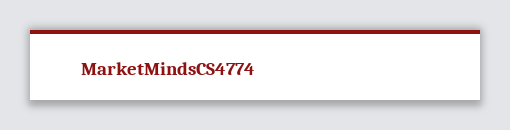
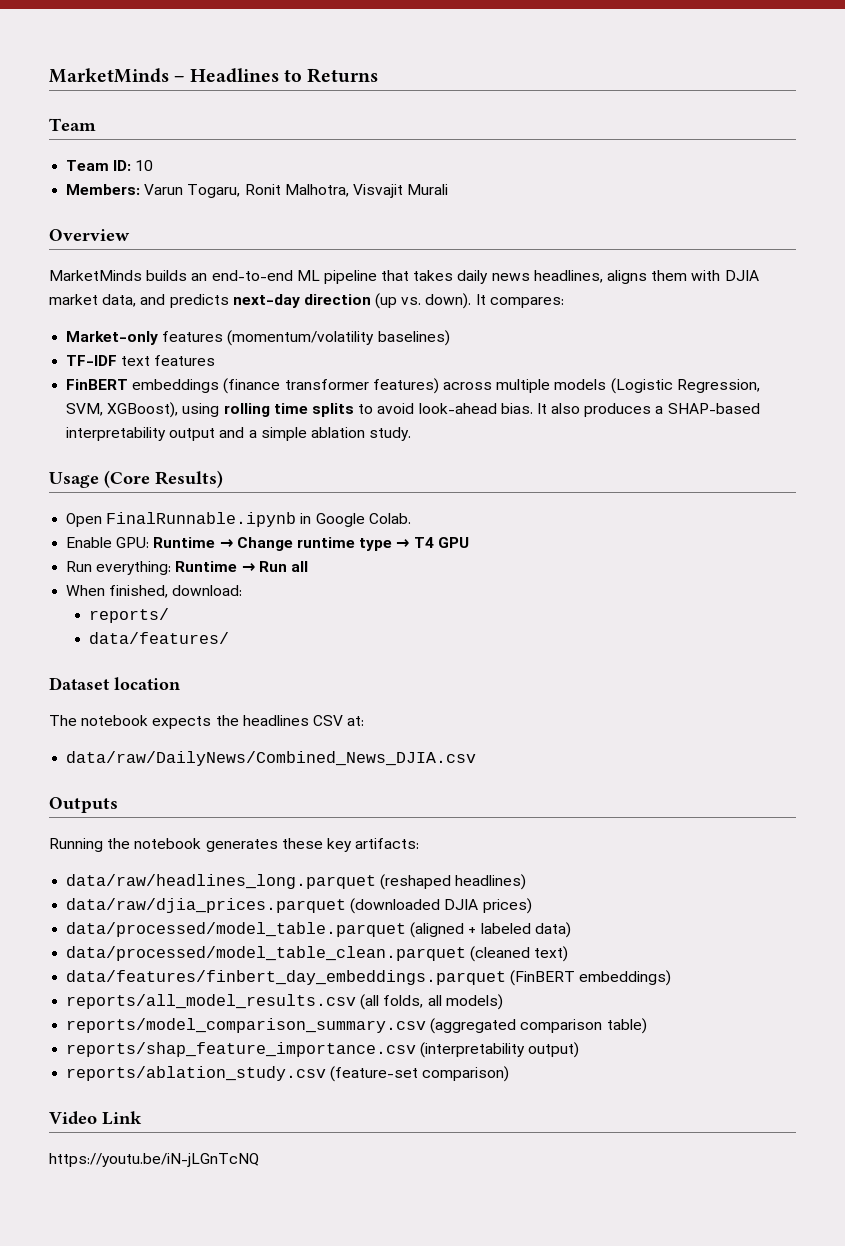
- MarketMindsCS4774
+ MarketMinds – Headlines to Returns
+ Team
+ Team ID: 10
+ Members: Varun Togaru, Ronit Malhotra, Visvajit Murali
+ Overview
+ MarketMinds builds an end-to-end ML pipeline that takes daily news headlines, aligns them with DJIA market data, and predicts next-day direction (up vs. down). It compares:
+ Market-only features (momentum/volatility baselines)
+ TF-IDF text features
+ FinBERT embeddings (finance transformer features) across multiple models (Logistic Regression, SVM, XGBoost), using rolling time splits to avoid look-ahead bias. It also produces a SHAP-based interpretability output and a simple ablation study.
+ Usage (Core Results)
+ Open FinalRunnable.ipynb in Google Colab.
+ Enable GPU: Runtime → Change runtime type → T4 GPU
+ Run everything: Runtime → Run all
+ When finished, download:
+ reports/
+ data/features/
+ Dataset location
+ The notebook expects the headlines CSV at:
+ data/raw/DailyNews/Combined_News_DJIA.csv
+ Outputs
+ Running the notebook generates these key artifacts:
+ data/raw/headlines_long.parquet (reshaped headlines)
+ data/raw/djia_prices.parquet (downloaded DJIA prices)
+ data/processed/model_table.parquet (aligned + labeled data)
+ data/processed/model_table_clean.parquet (cleaned text)
+ data/features/finbert_day_embeddings.parquet (FinBERT embeddings)
+ reports/all_model_results.csv (all folds, all models)
+ reports/model_comparison_summary.csv (aggregated comparison table)
+ reports/shap_feature_importance.csv (interpretability output)
+ reports/ablation_study.csv (feature-set comparison)
+ Video Link
+ https://youtu.be/iN-jLGnTcNQ

